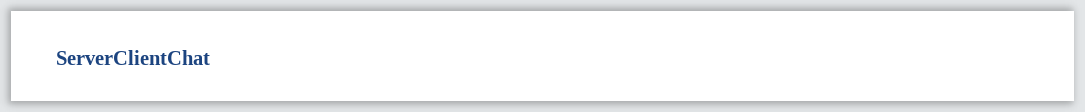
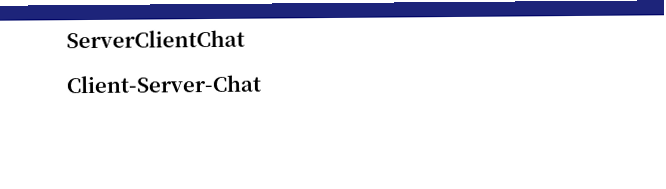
+ Client-Server-Chat

